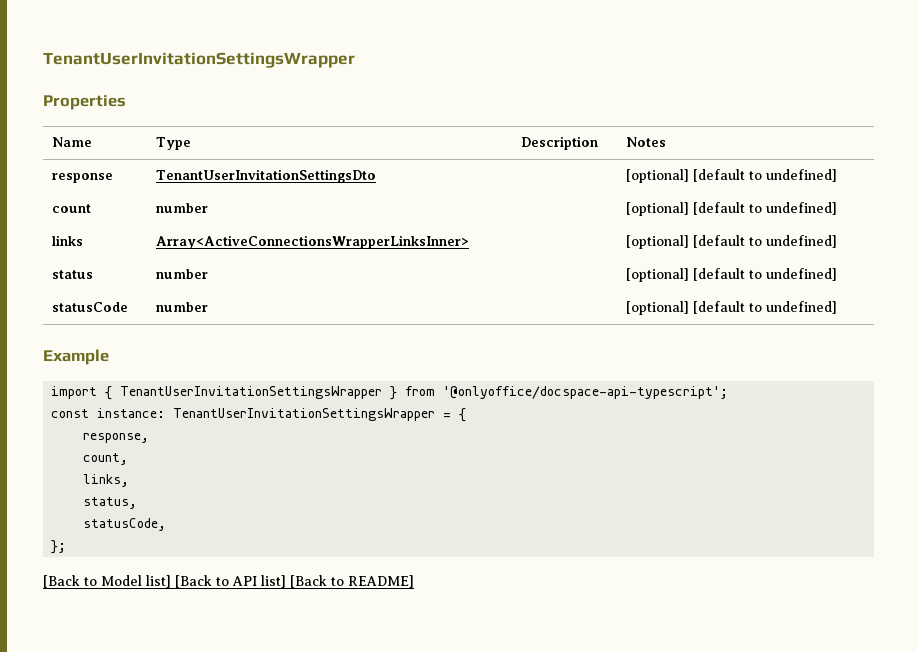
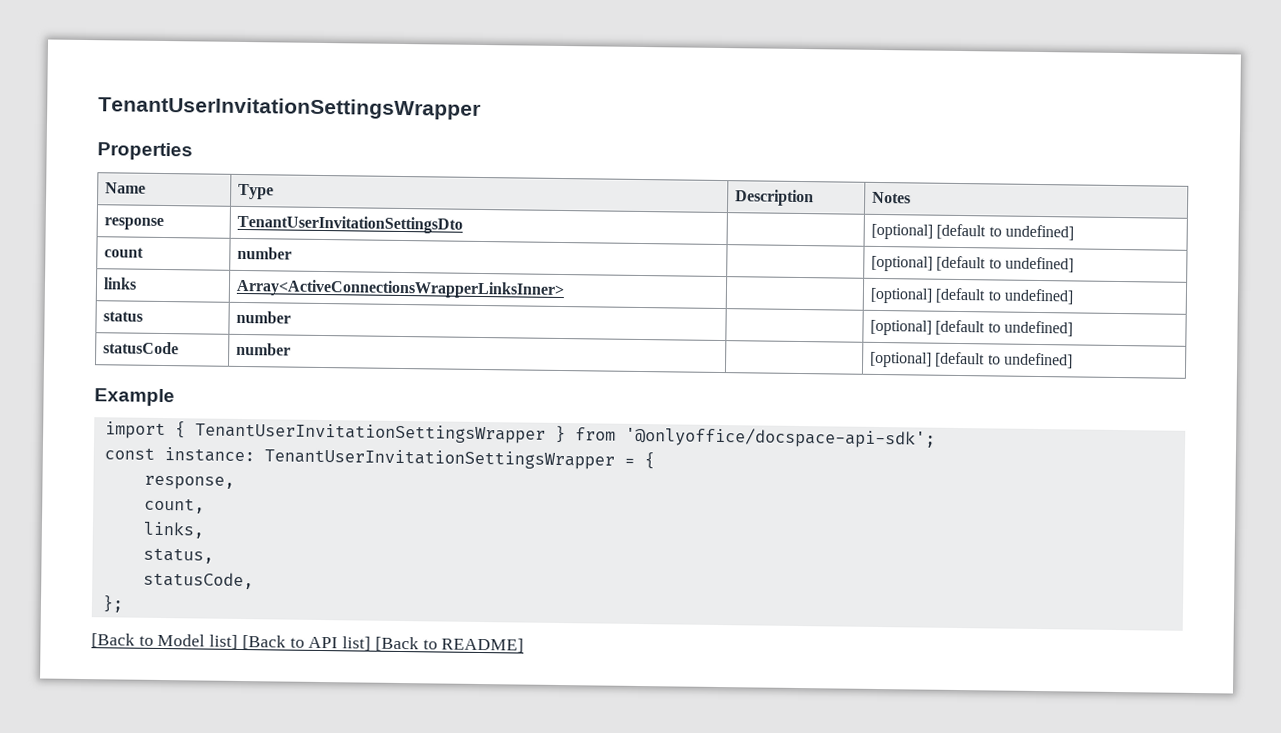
- import { TenantUserInvitationSettingsWrapper } from '@onlyoffice/docspace-api-typescript';
+ import { TenantUserInvitationSettingsWrapper } from '@onlyoffice/docspace-api-sdk';

